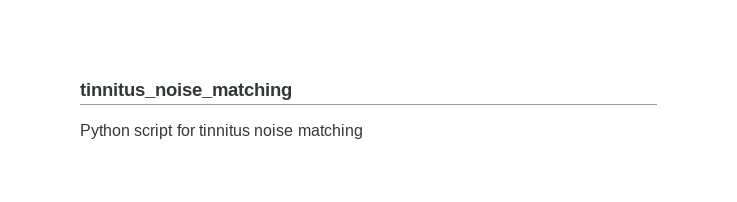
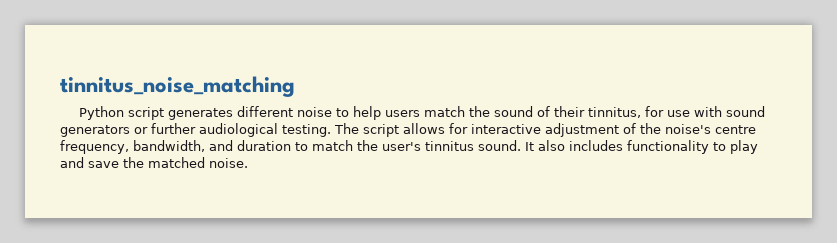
- Python script for tinnitus noise matching
+ Python script generates different noise to help users match the sound of their tinnitus, for use with sound generators or further audiological testing. The script allows for interactive adjustment of the noise's centre frequency, bandwidth, and duration to match the user's tinnitus sound. It also includes functionality to play and save the matched noise.

